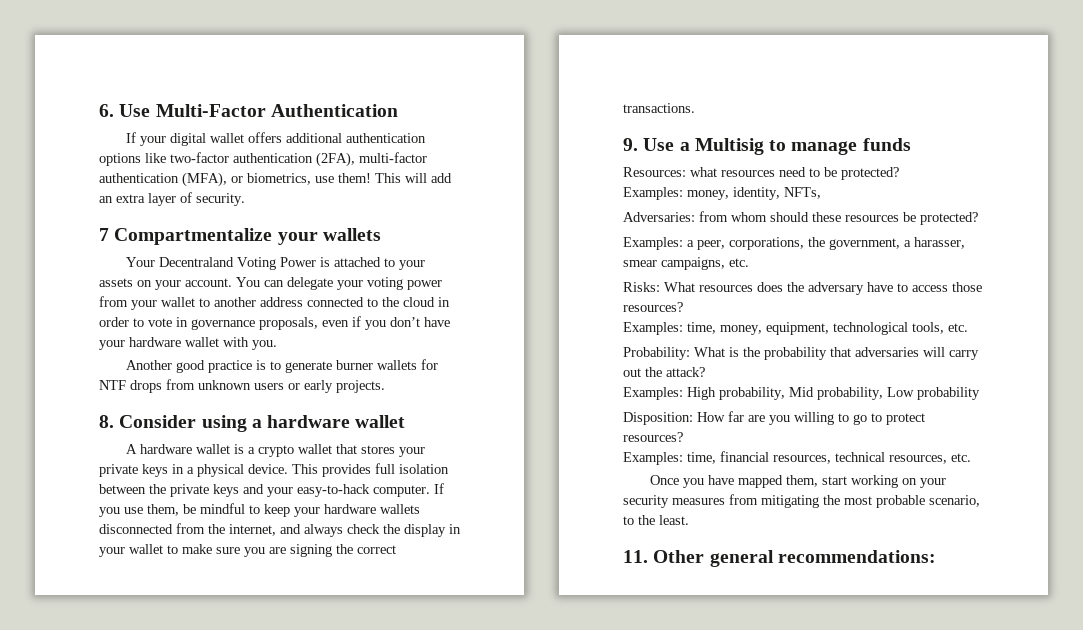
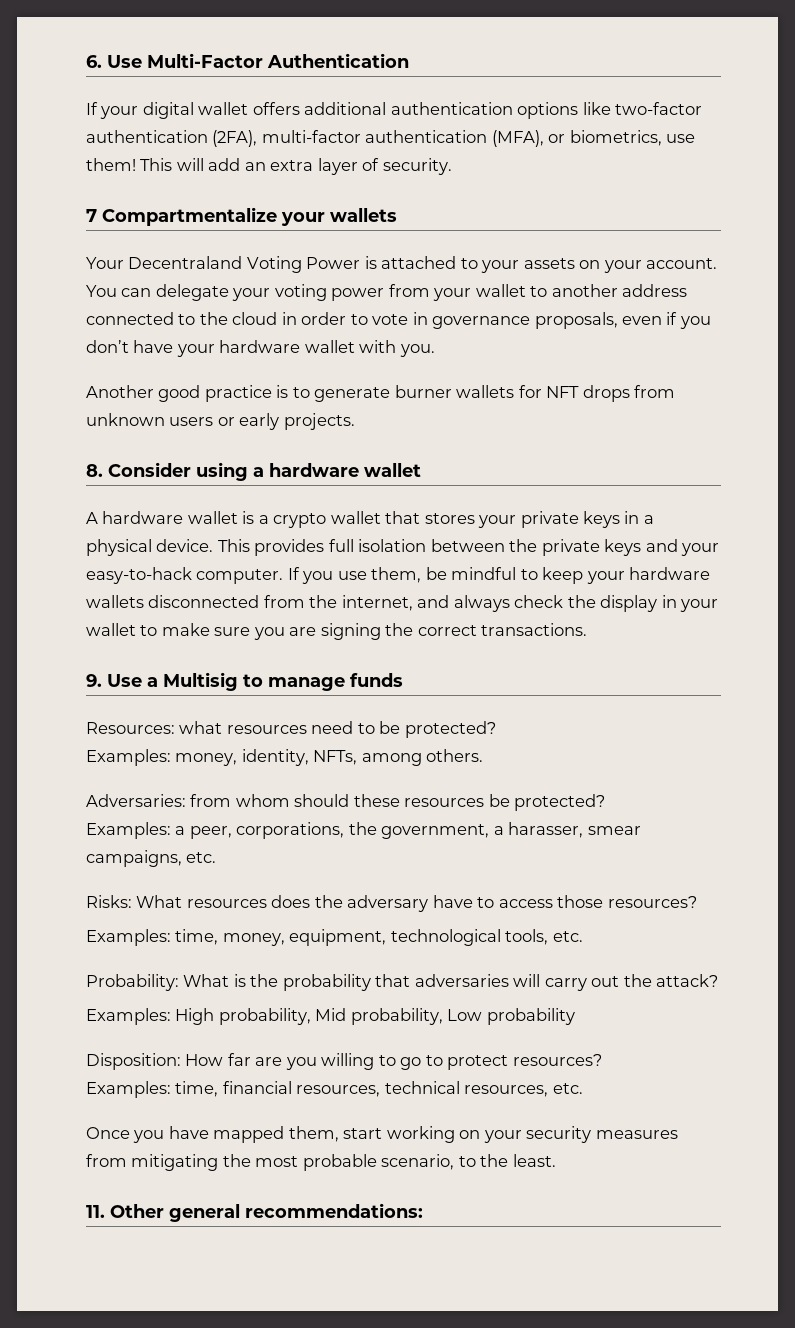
- Another good practice is to generate burner wallets for NTF drops from unknown users or early projects.
+ Another good practice is to generate burner wallets for NFT drops from unknown users or early projects.
- Examples: money, identity, NFTs,
+ Examples: money, identity, NFTs, among others.

